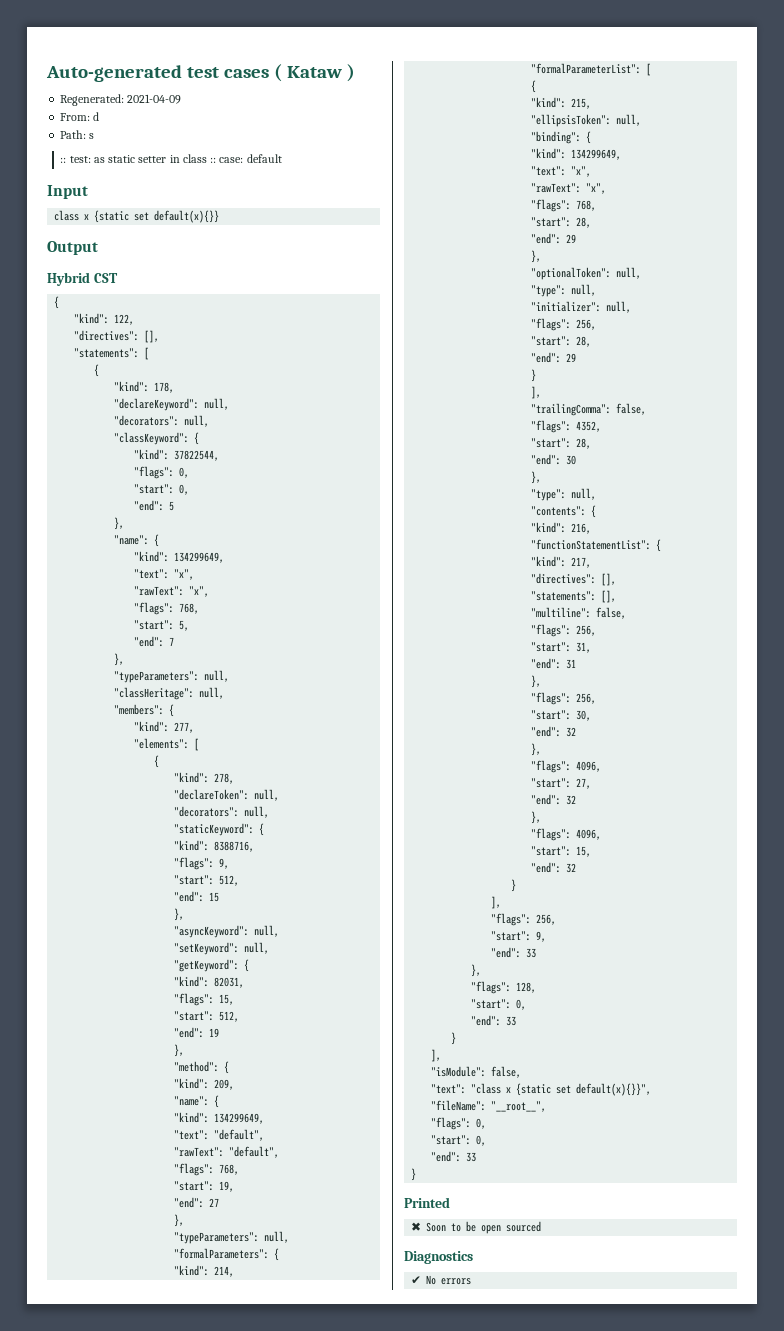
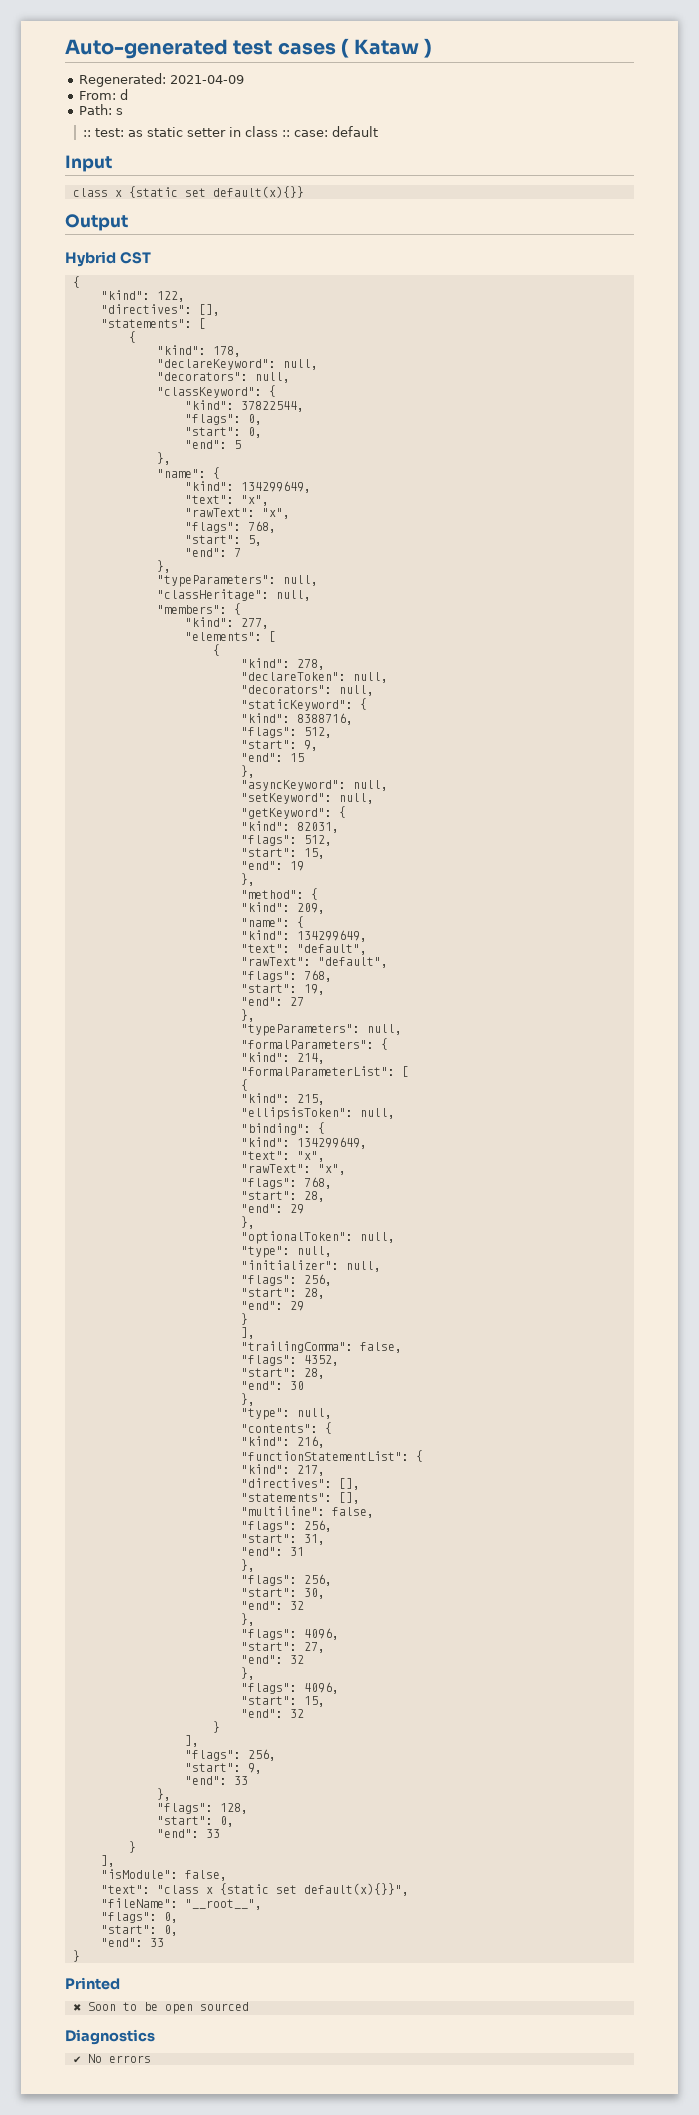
  "kind": 8388716,
- "flags": 9,
- "start": 512,
+ "flags": 512,
+ "start": 9,
  "kind": 82031,
- "flags": 15,
- "start": 512,
+ "flags": 512,
+ "start": 15,

